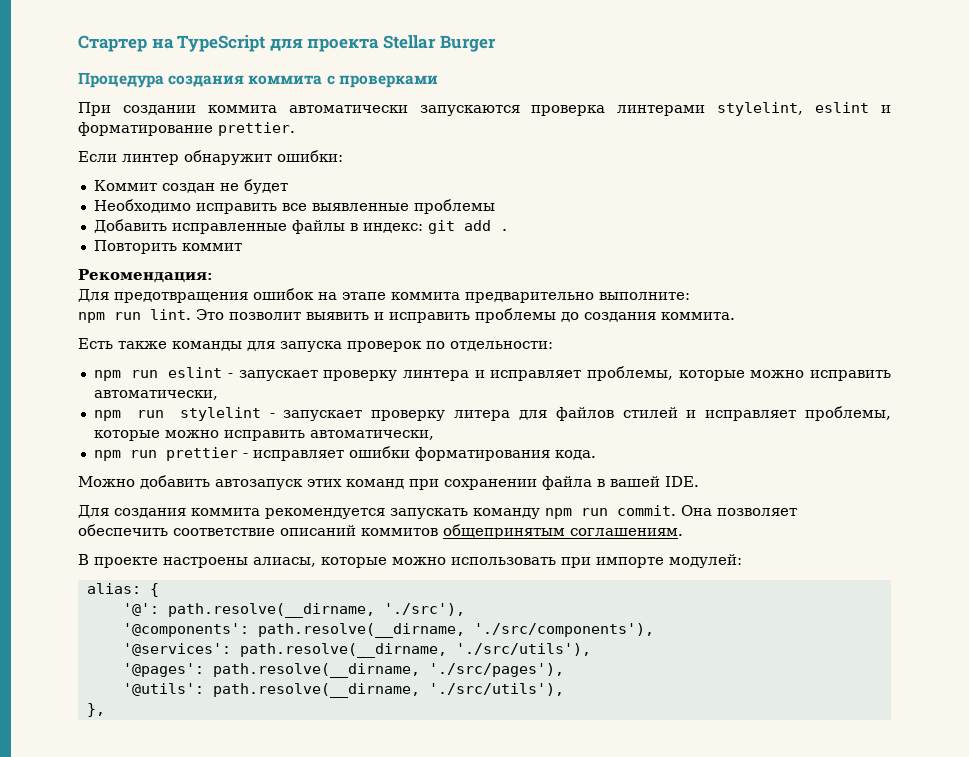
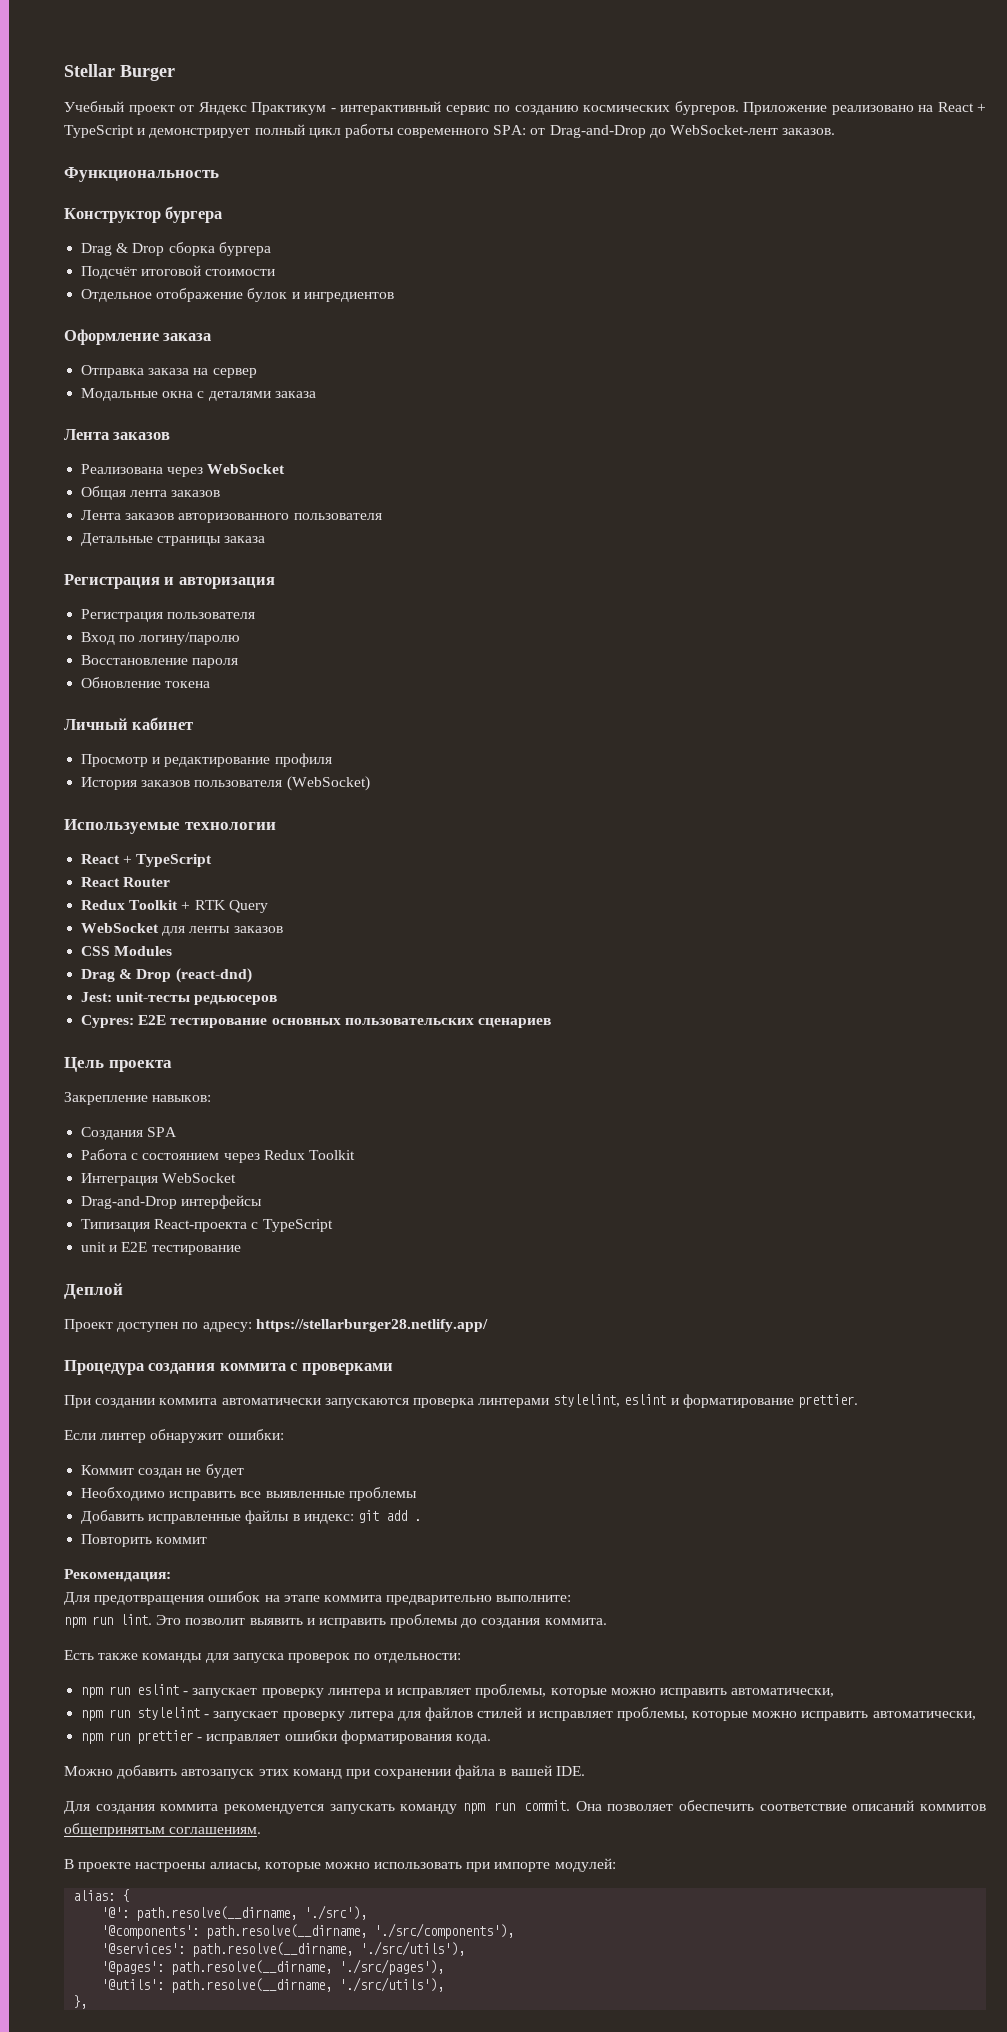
- Стартер на TypeScript для проекта Stellar Burger
+ Stellar Burger
+ Учебный проект от Яндекс Практикум - интерактивный сервис по созданию космических бургеров. Приложение реализовано на React + TypeScript и демонстрирует полный цикл работы современного SPA: от Drag-and-Drop до WebSocket-лент заказов.
+ Функциональность
+ Конструктор бургера
+ Drag & Drop сборка бургера
+ Подсчёт итоговой стоимости
+ Отдельное отображение булок и ингредиентов
+ Оформление заказа
+ Отправка заказа на сервер
+ Модальные окна с деталями заказа
+ Лента заказов
+ Реализована через WebSocket
+ Общая лента заказов
+ Лента заказов авторизованного пользователя
+ Детальные страницы заказа
+ Регистрация и авторизация
+ Регистрация пользователя
+ Вход по логину/паролю
+ Восстановление пароля
+ Обновление токена
+ Личный кабинет
+ Просмотр и редактирование профиля
+ История заказов пользователя (WebSocket)
+ Используемые технологии
+ React + TypeScript
+ React Router
+ Redux Toolkit + RTK Query
+ WebSocket для ленты заказов
+ CSS Modules
+ Drag & Drop (react-dnd)
+ Jest: unit-тесты редьюсеров
+ Cypres: E2E тестирование основных пользовательских сценариев
+ Цель проекта
+ Закрепление навыков:
+ Создания SPA
+ Работа с состоянием через Redux Toolkit
+ Интеграция WebSocket
+ Drag-and-Drop интерфейсы
+ Типизация React‑проекта с TypeScript
+ unit и E2E тестирование
+ Деплой
+ Проект доступен по адресу: https://stellarburger28.netlify.app/

